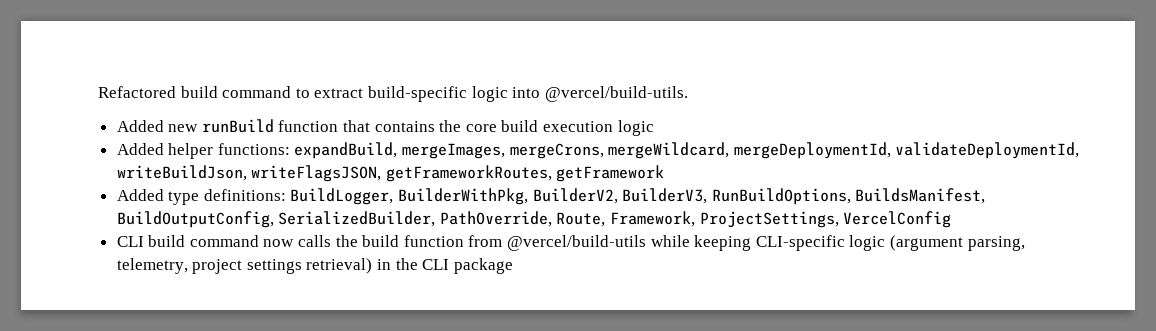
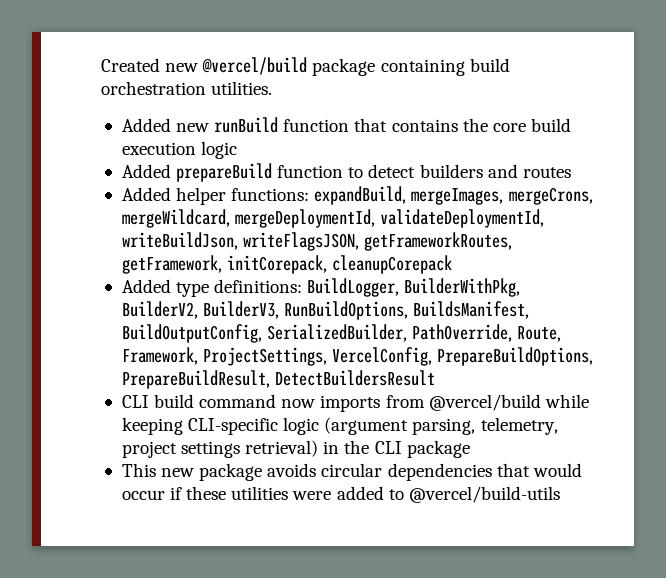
- Refactored build command to extract build-specific logic into @vercel/build-utils.
+ Created new @vercel/build package containing build orchestration utilities.
+ Added prepareBuild function to detect builders and routes
- Added helper functions: expandBuild, mergeImages, mergeCrons, mergeWildcard, mergeDeploymentId, validateDeploymentId, writeBuildJson, writeFlagsJSON, getFrameworkRoutes, getFramework
+ Added helper functions: expandBuild, mergeImages, mergeCrons, mergeWildcard, mergeDeploymentId, validateDeploymentId, writeBuildJson, writeFlagsJSON, getFrameworkRoutes, getFramework, initCorepack, cleanupCorepack
- Added type definitions: BuildLogger, BuilderWithPkg, BuilderV2, BuilderV3, RunBuildOptions, BuildsManifest, BuildOutputConfig, SerializedBuilder, PathOverride, Route, Framework, ProjectSettings, VercelConfig
+ Added type definitions: BuildLogger, BuilderWithPkg, BuilderV2, BuilderV3, RunBuildOptions, BuildsManifest, BuildOutputConfig, SerializedBuilder, PathOverride, Route, Framework, ProjectSettings, VercelConfig, PrepareBuildOptions, PrepareBuildResult, DetectBuildersResult
- CLI build command now calls the build function from @vercel/build-utils while keeping CLI-specific logic (argument parsing, telemetry, project settings retrieval) in the CLI package
+ CLI build command now imports from @vercel/build while keeping CLI-specific logic (argument parsing, telemetry, project settings retrieval) in the CLI package
+ This new package avoids circular dependencies that would occur if these utilities were added to @vercel/build-utils

